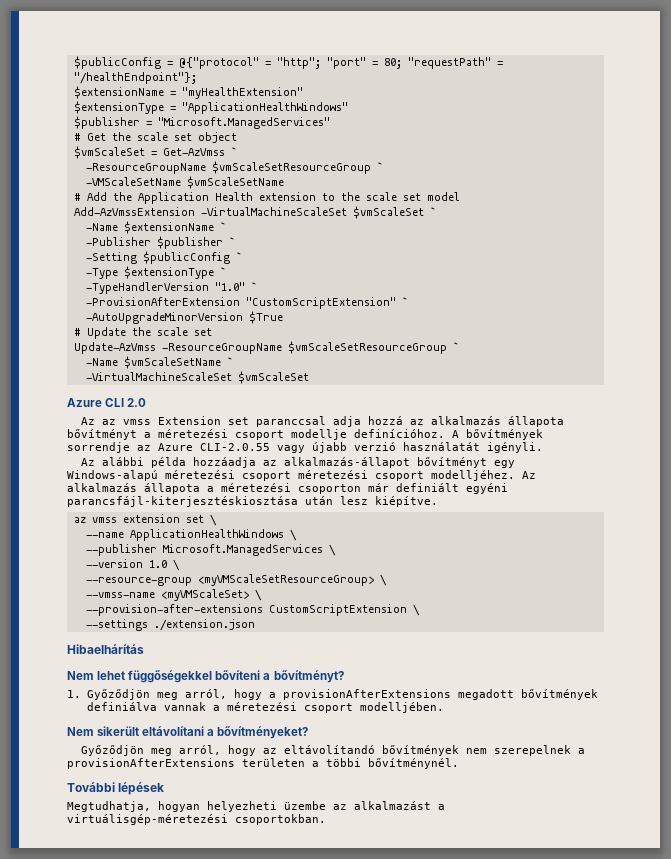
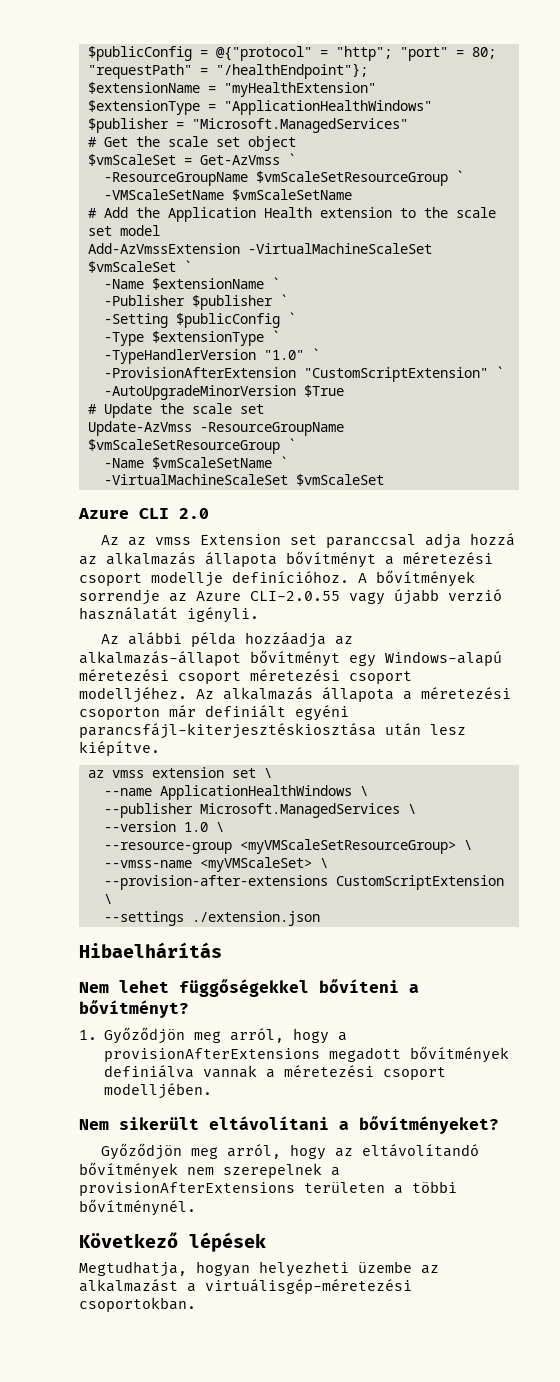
- További lépések
+ Következő lépések

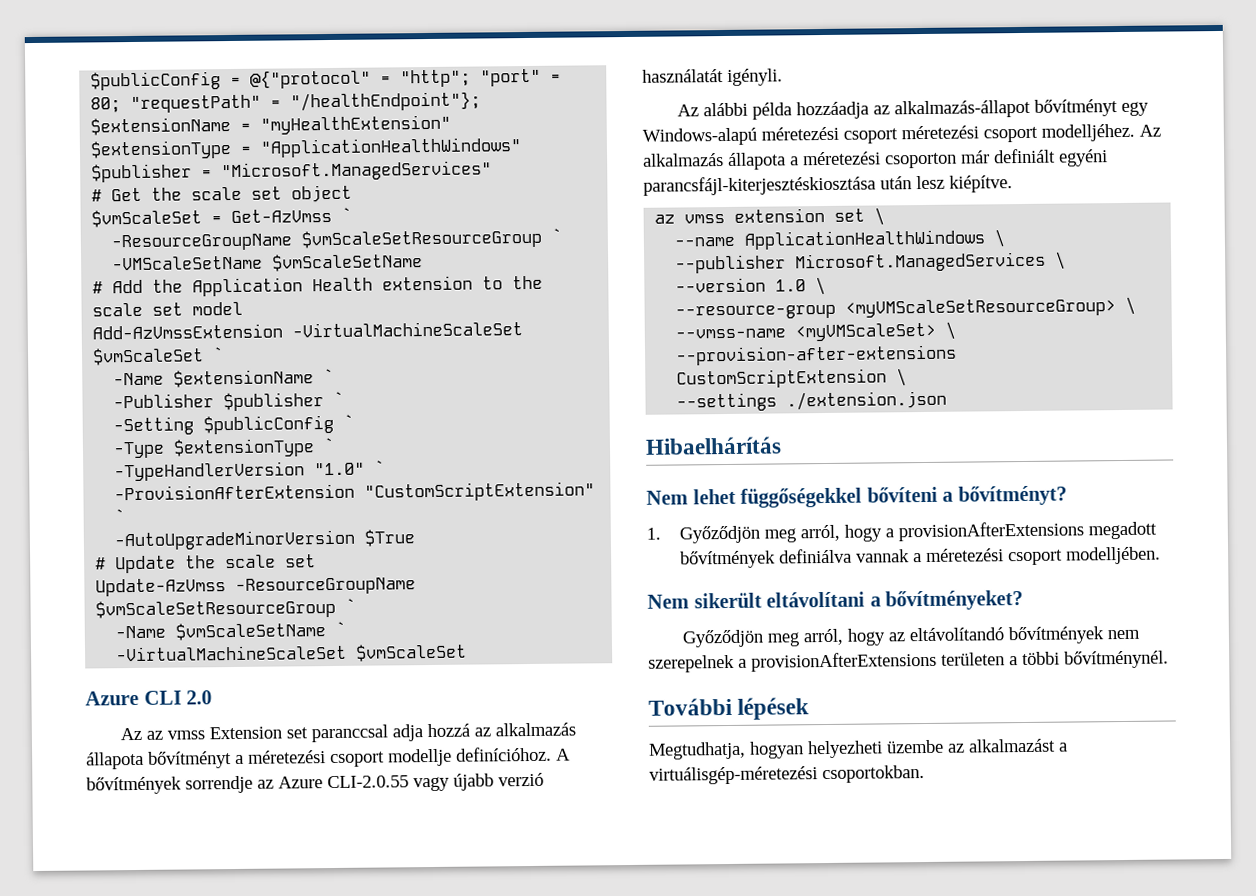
- Következő lépések
+ További lépések

